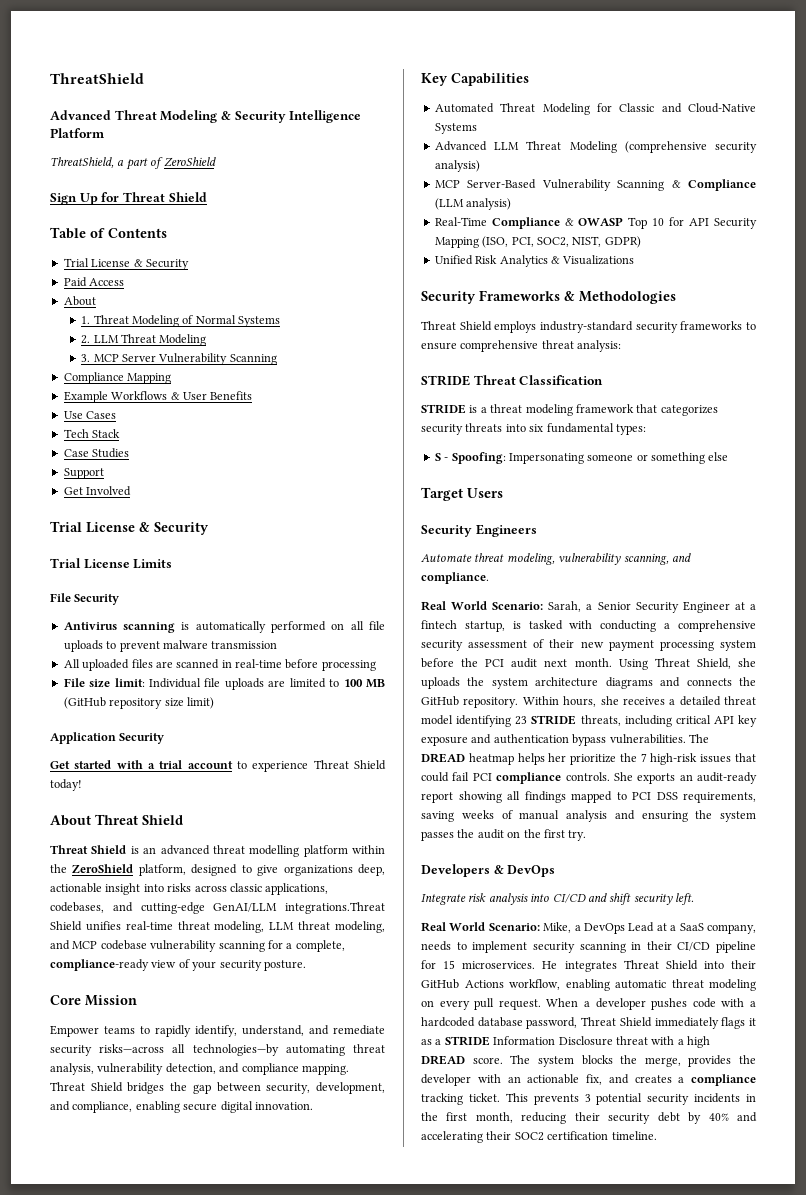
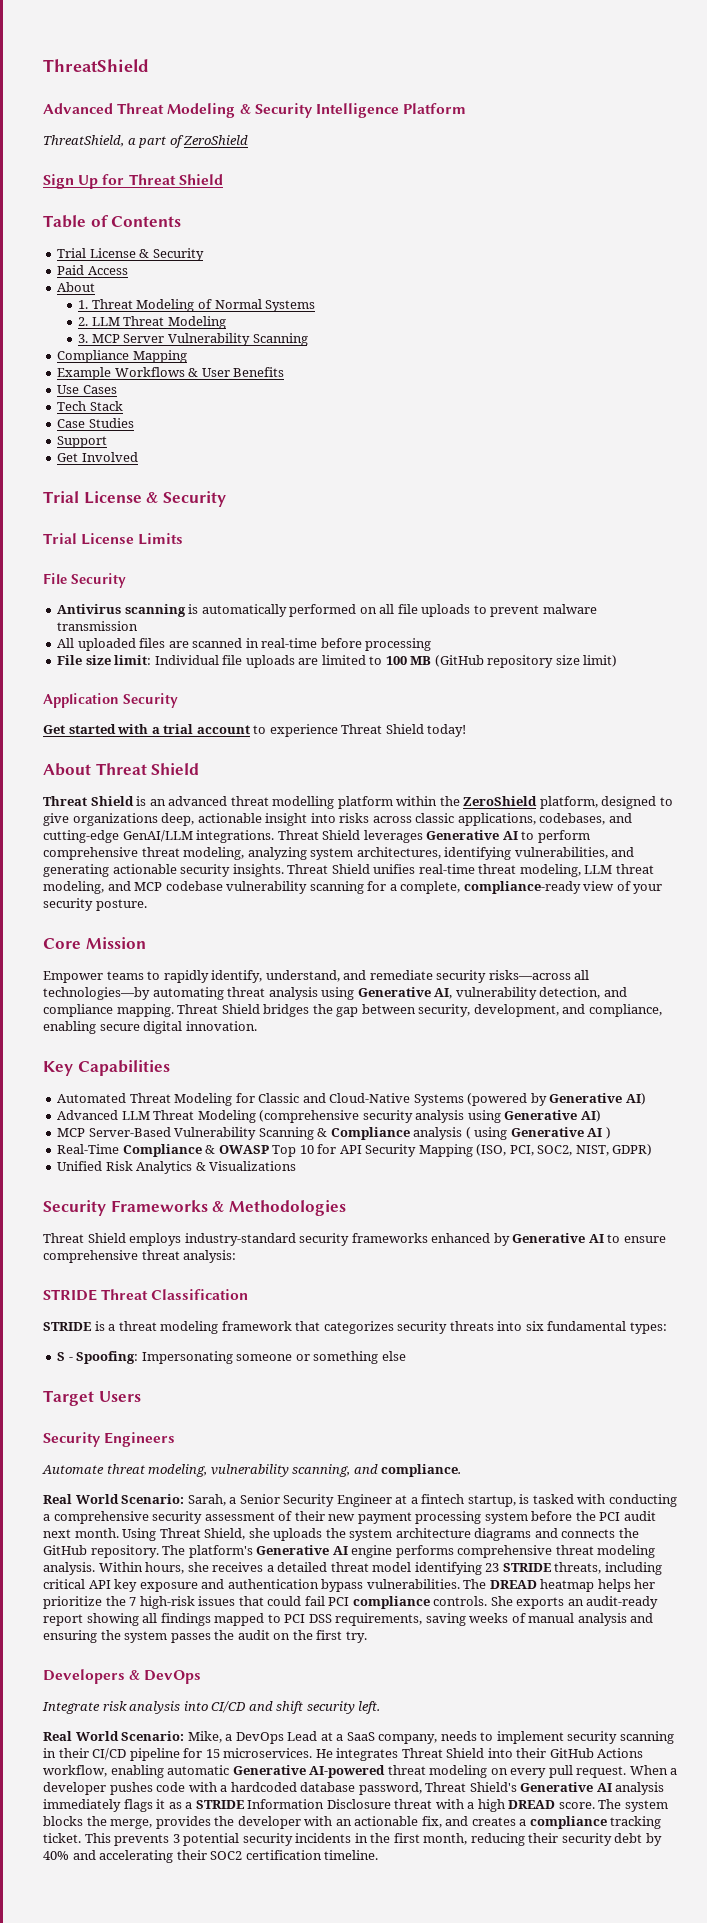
- Threat Shield is an advanced threat modelling platform within the ZeroShield platform, designed to give organizations deep, actionable insight into risks across classic applications, codebases, and cutting-edge GenAI/LLM integrations.Threat Shield unifies real-time threat modeling, LLM threat modeling, and MCP codebase vulnerability scanning for a complete, compliance-ready view of your security posture.
+ Threat Shield is an advanced threat modelling platform within the ZeroShield platform, designed to give organizations deep, actionable insight into risks across classic applications, codebases, and cutting-edge GenAI/LLM integrations. Threat Shield leverages Generative AI to perform comprehensive threat modeling, analyzing system architectures, identifying vulnerabilities, and generating actionable security insights. Threat Shield unifies real-time threat modeling, LLM threat modeling, and MCP codebase vulnerability scanning for a complete, compliance-ready view of your security posture.
- Empower teams to rapidly identify, understand, and remediate security risks—across all technologies—by automating threat analysis, vulnerability detection, and compliance mapping.
+ Empower teams to rapidly identify, understand, and remediate security risks—across all technologies—by automating threat analysis using Generative AI, vulnerability detection, and compliance mapping.
- Automated Threat Modeling for Classic and Cloud-Native Systems
+ Automated Threat Modeling for Classic and Cloud-Native Systems (powered by Generative AI)
- Advanced LLM Threat Modeling (comprehensive security analysis)
+ Advanced LLM Threat Modeling (comprehensive security analysis using Generative AI)
- MCP Server-Based Vulnerability Scanning & Compliance (LLM analysis)
+ MCP Server-Based Vulnerability Scanning & Compliance analysis ( using Generative AI )
- Threat Shield employs industry-standard security frameworks to ensure comprehensive threat analysis:
+ Threat Shield employs industry-standard security frameworks enhanced by Generative AI to ensure comprehensive threat analysis:
+ The platform's Generative AI engine performs comprehensive threat modeling analysis.
- He integrates Threat Shield into their GitHub Actions workflow, enabling automatic threat modeling on every pull request.
+ He integrates Threat Shield into their GitHub Actions workflow, enabling automatic Generative AI-powered threat modeling on every pull request.
- When a developer pushes code with a hardcoded database password, Threat Shield immediately flags it as a STRIDE Information Disclosure threat with a high DREAD score.
+ When a developer pushes code with a hardcoded database password, Threat Shield's Generative AI analysis immediately flags it as a STRIDE Information Disclosure threat with a high DREAD score.

